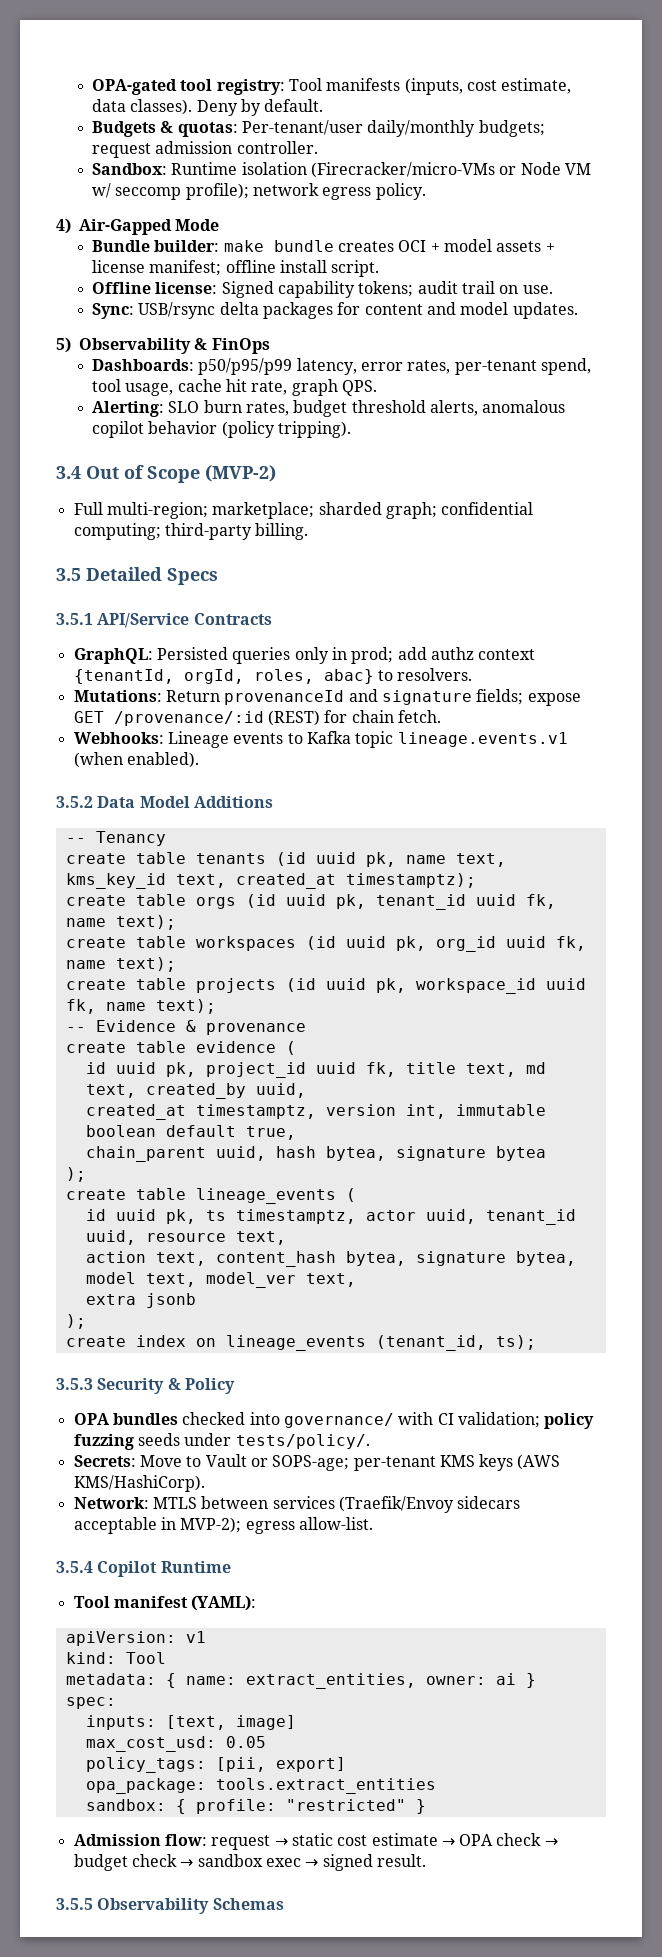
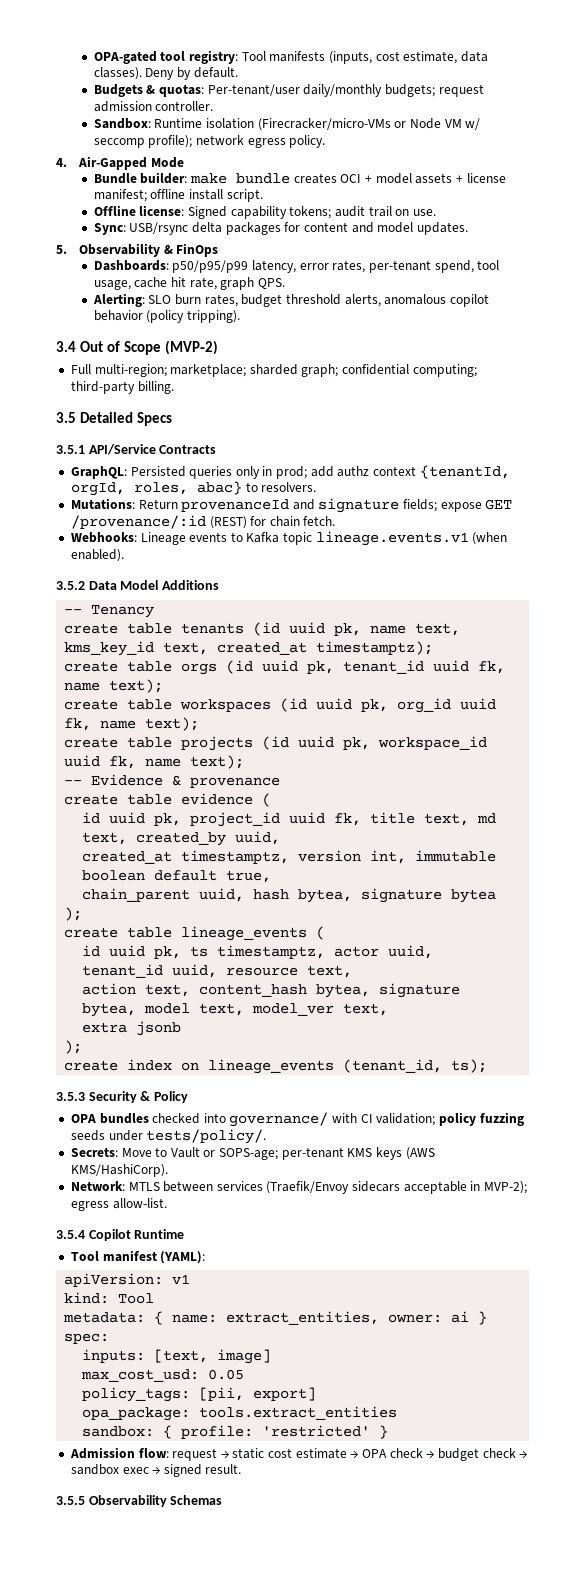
- 4) Air‑Gapped Mode
+ 4. Air‑Gapped Mode
- 5) Observability & FinOps
+ 5. Observability & FinOps
- sandbox: { profile: "restricted" }
+ sandbox: { profile: 'restricted' }

